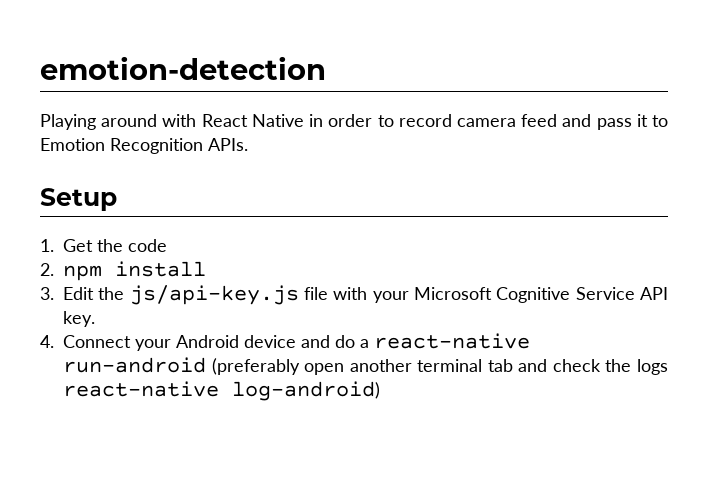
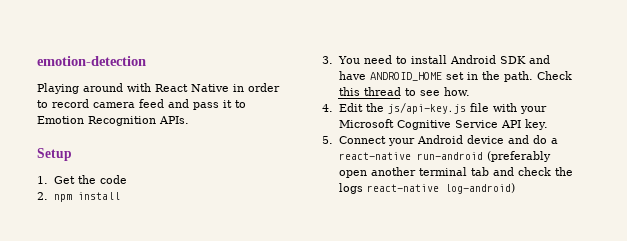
- 3. Edit the js/api-key.js file with your Microsoft Cognitive Service API key.
+ 3. You need to install Android SDK and have ANDROID_HOME set in the path. Check this thread to see how.
+ 4. Edit the js/api-key.js file with your Microsoft Cognitive Service API key.
- 4. Connect your Android device and do a react-native run-android (preferably open another terminal tab and check the logs react-native log-android)
+ 5. Connect your Android device and do a react-native run-android (preferably open another terminal tab and check the logs react-native log-android)

